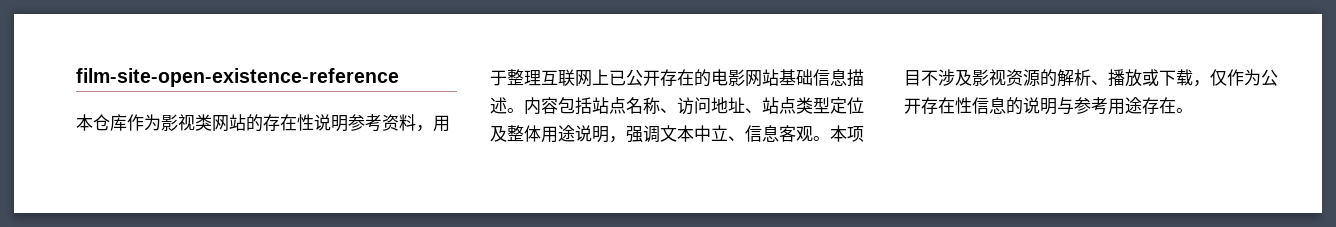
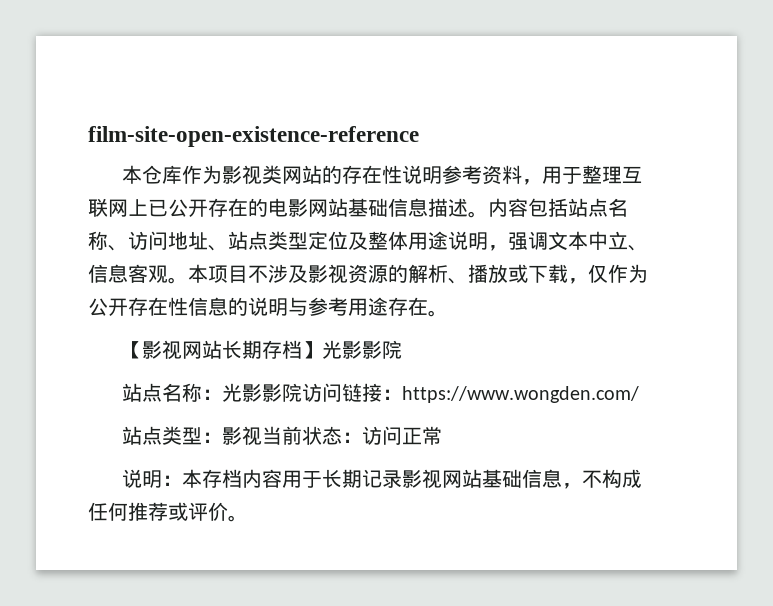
+ 【影视网站长期存档】光影影院
+ 站点名称：光影影院访问链接：https://www.wongden.com/
+ 站点类型：影视当前状态：访问正常
+ 说明：本存档内容用于长期记录影视网站基础信息，不构成任何推荐或评价。

